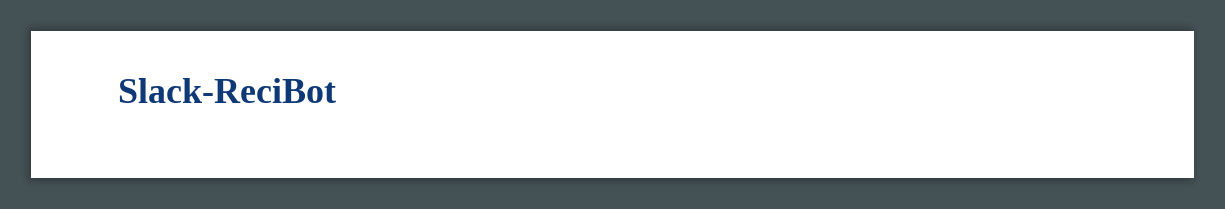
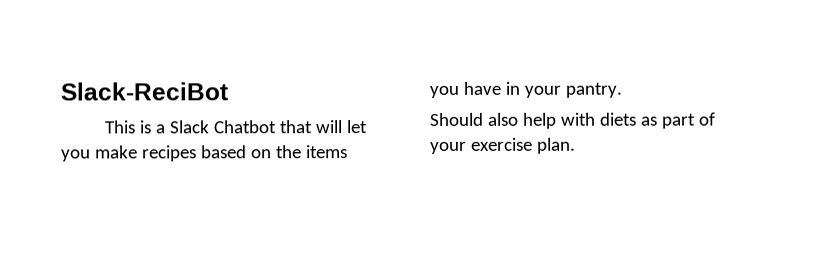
+ This is a Slack Chatbot that will let you make recipes based on the items you have in your pantry.
+ Should also help with diets as part of your exercise plan.

